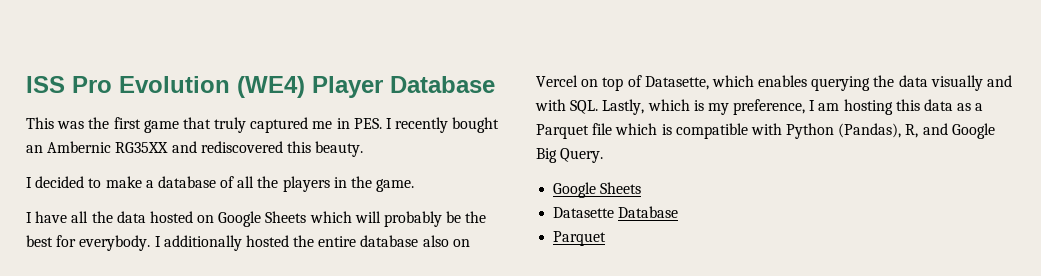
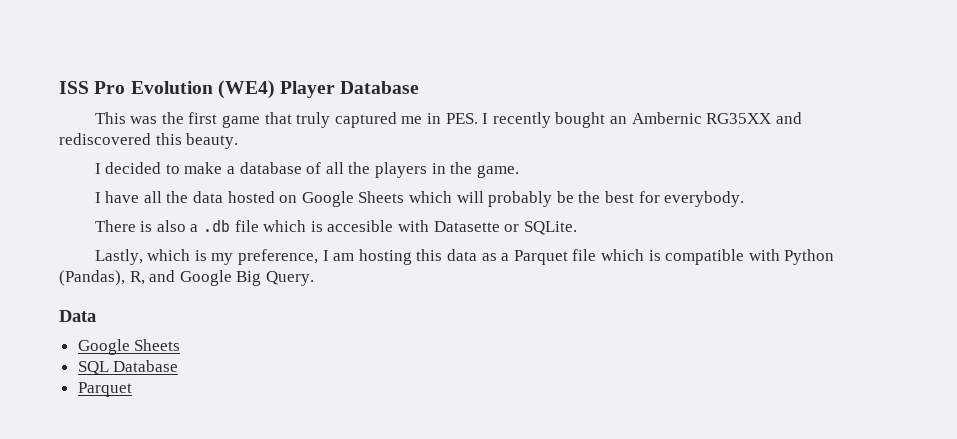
- I have all the data hosted on Google Sheets which will probably be the best for everybody. I additionally hosted the entire database also on Vercel on top of Datasette, which enables querying the data visually and with SQL. Lastly, which is my preference, I am hosting this data as a Parquet file which is compatible with Python (Pandas), R, and Google Big Query.
+ I have all the data hosted on Google Sheets which will probably be the best for everybody.
+ There is also a .db file which is accesible with Datasette or SQLite.
+ Lastly, which is my preference, I am hosting this data as a Parquet file which is compatible with Python (Pandas), R, and Google Big Query.
+ Data
- Datasette Database
+ SQL Database

